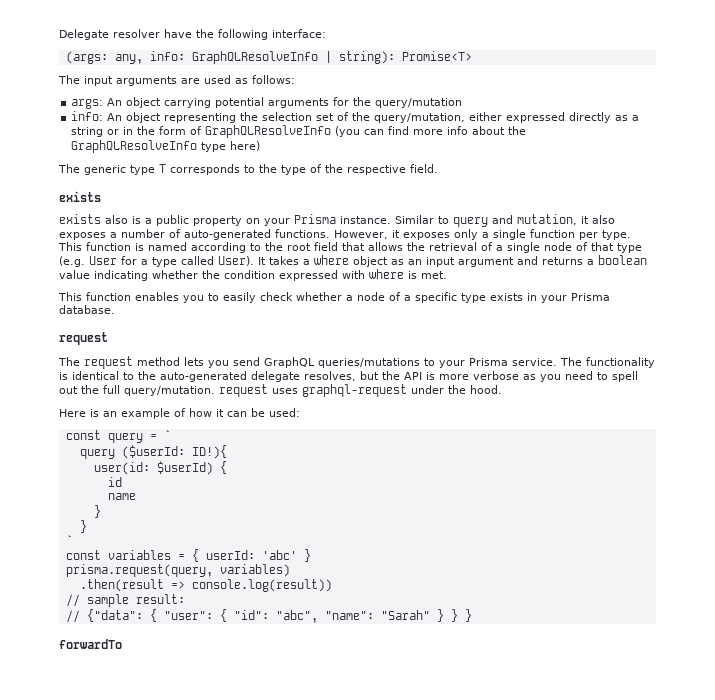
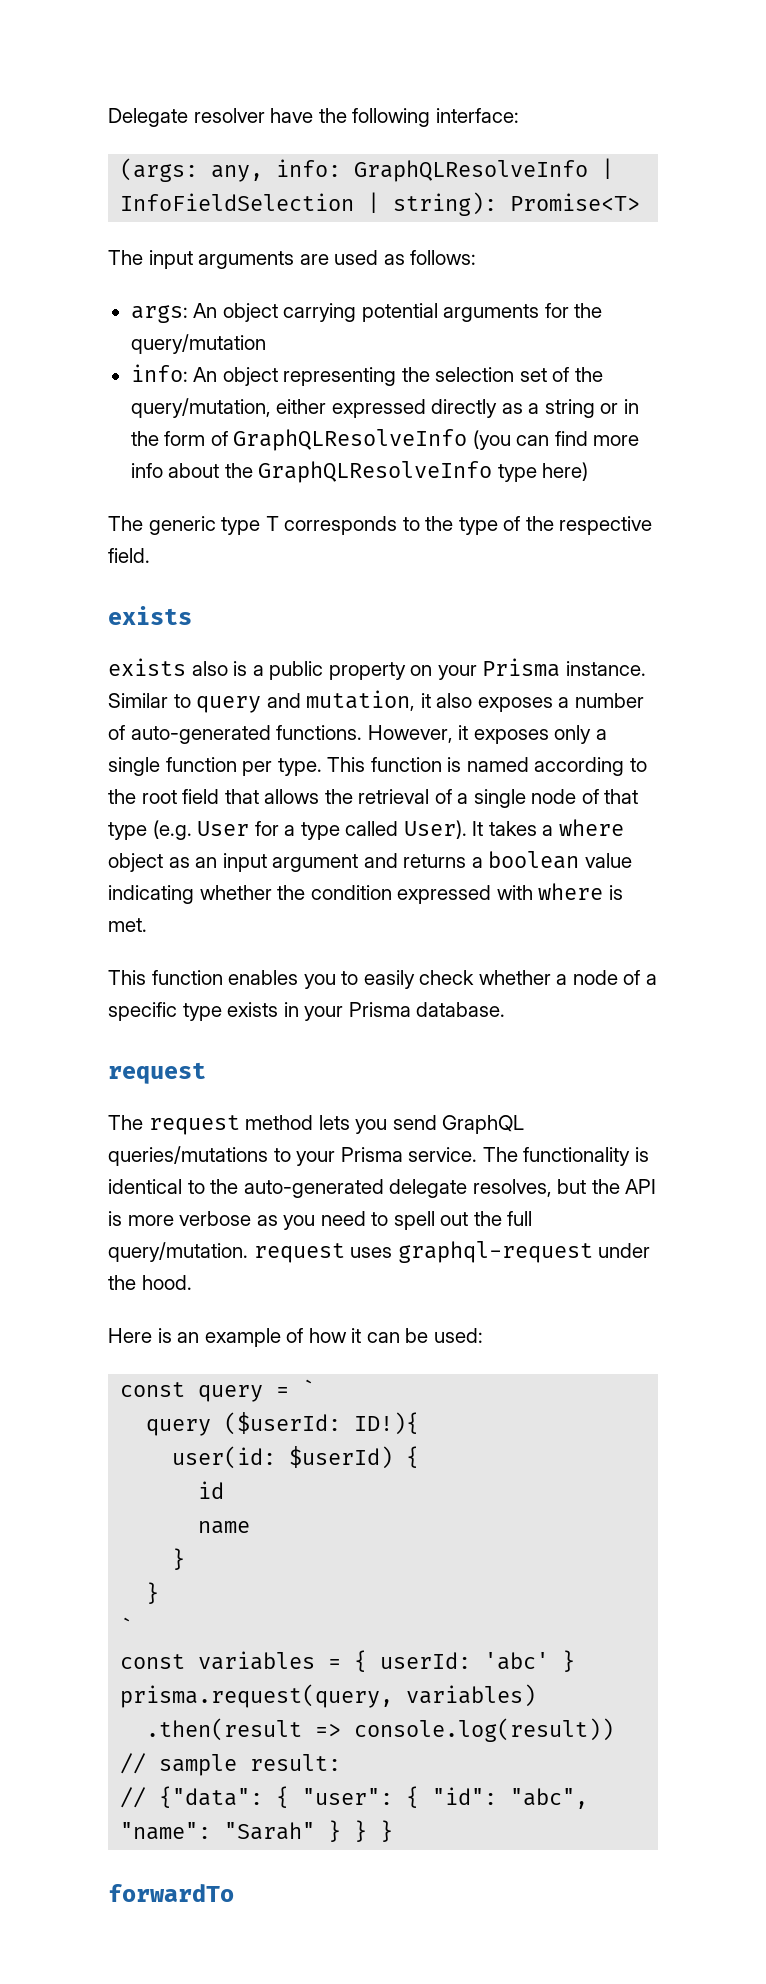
- (args: any, info: GraphQLResolveInfo | string): Promise<T>
+ (args: any, info: GraphQLResolveInfo | InfoFieldSelection | string): Promise<T>

